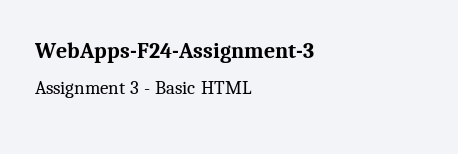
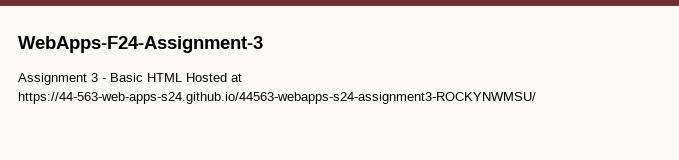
- Assignment 3 - Basic HTML
+ Assignment 3 - Basic HTML Hosted at https://44-563-web-apps-s24.github.io/44563-webapps-s24-assignment3-ROCKYNWMSU/

